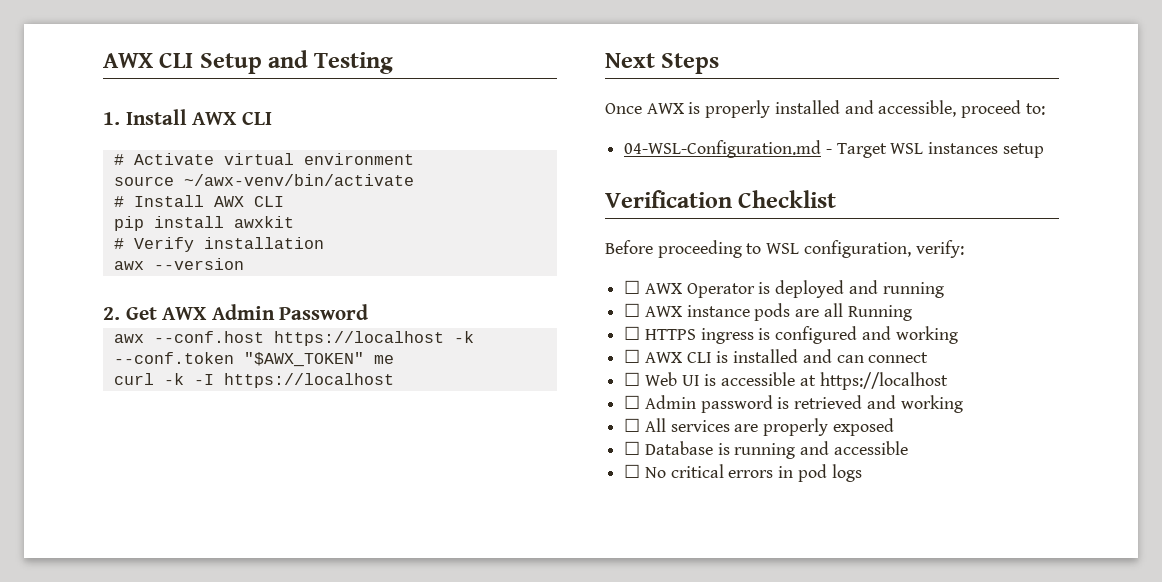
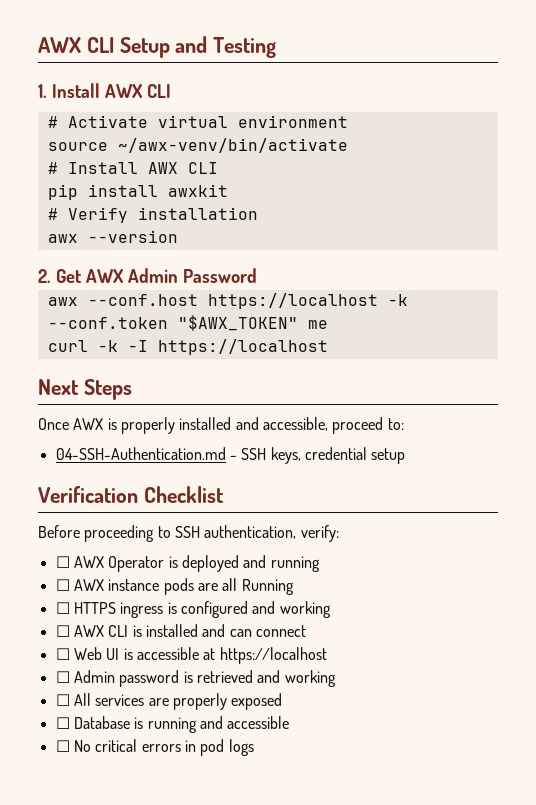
- 04-WSL-Configuration.md - Target WSL instances setup
+ 04-SSH-Authentication.md - SSH keys, credential setup
- Before proceeding to WSL configuration, verify:
+ Before proceeding to SSH authentication, verify:

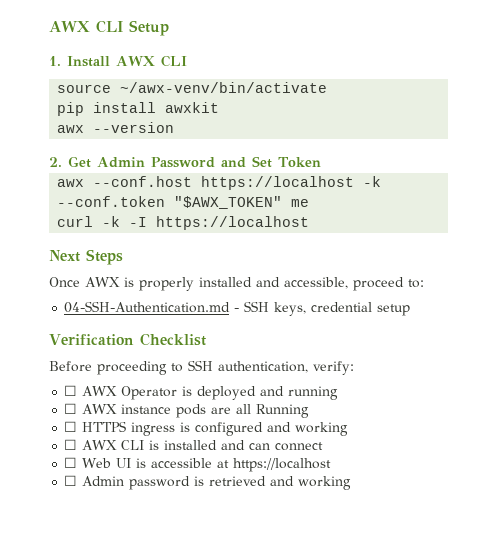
- AWX CLI Setup and Testing
+ AWX CLI Setup
- # Activate virtual environment
  source ~/awx-venv/bin/activate
- # Install AWX CLI
- # Verify installation
- 2. Get AWX Admin Password
+ 2. Get Admin Password and Set Token
- ☐ All services are properly exposed
- ☐ Database is running and accessible
- ☐ No critical errors in pod logs

